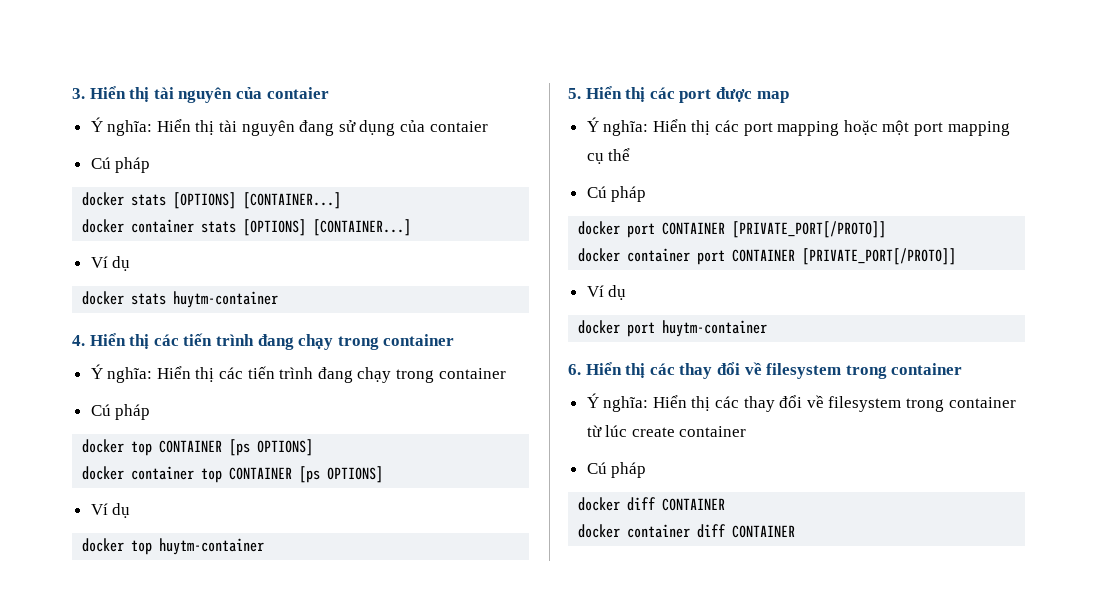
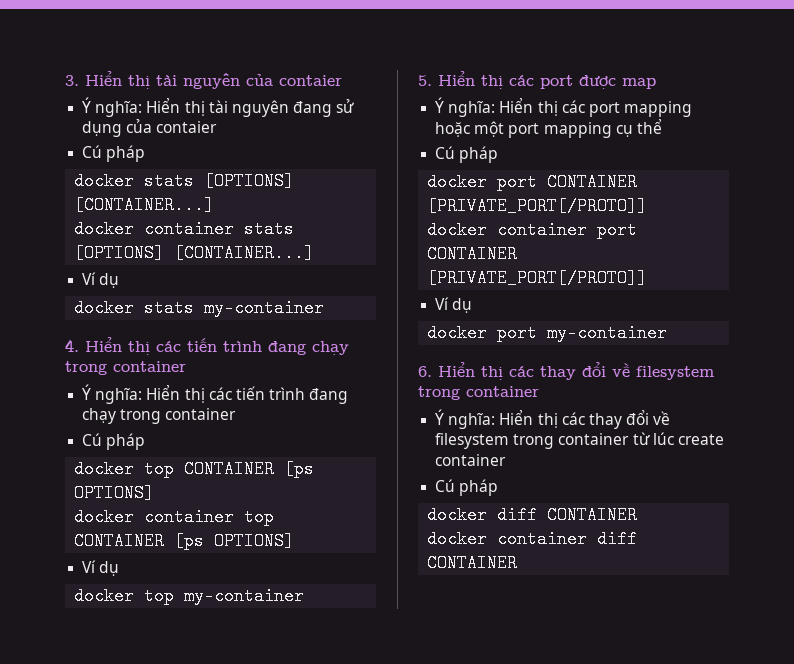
- docker stats huytm-container
+ docker stats my-container
- docker top huytm-container
+ docker top my-container
- docker port huytm-container
+ docker port my-container

